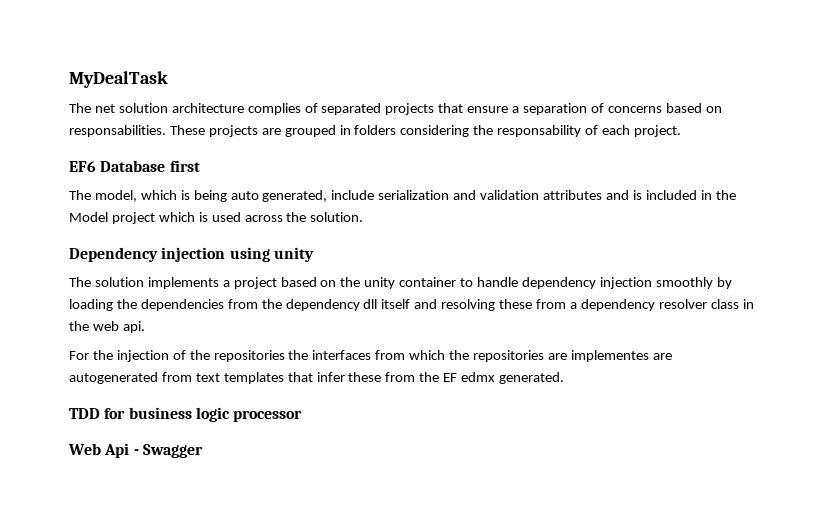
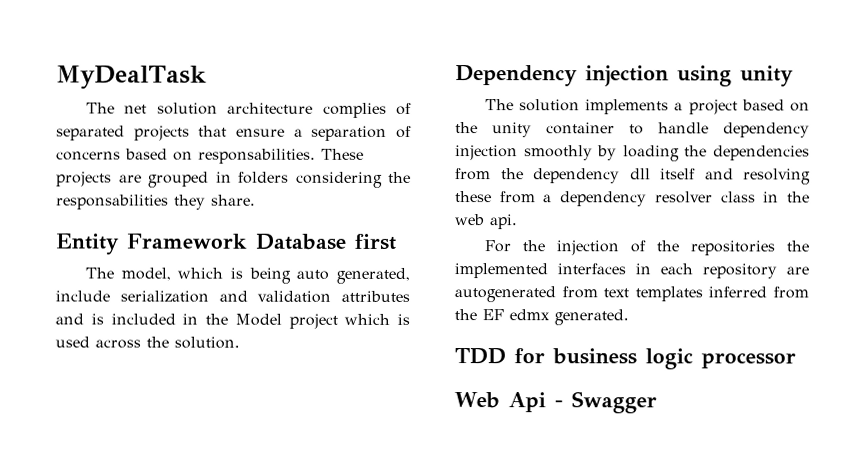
- These projects are grouped in folders considering the responsability of each project.
- EF6 Database first
+ These projects are grouped in folders considering the responsabilities they share.
+ Entity Framework Database first
- For the injection of the repositories the interfaces from which the repositories are implementes are autogenerated from text templates that infer these from the EF edmx generated.
+ For the injection of the repositories the implemented interfaces in each repository are autogenerated from text templates inferred from the EF edmx generated.

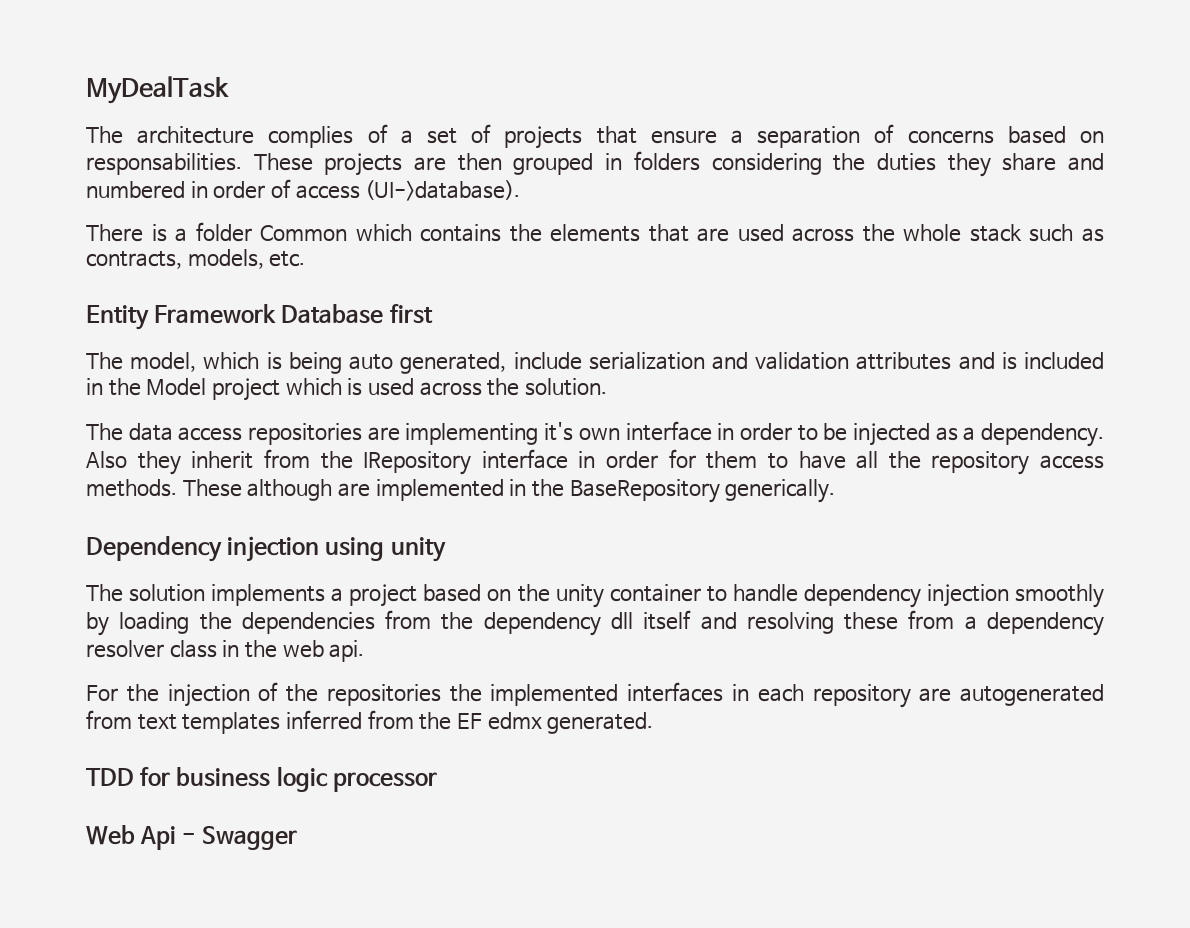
- The net solution architecture complies of separated projects that ensure a separation of concerns based on responsabilities.
+ The architecture complies of a set of projects that ensure a separation of concerns based on responsabilities.
- These projects are grouped in folders considering the responsabilities they share.
+ These projects are then grouped in folders considering the duties they share and numbered in order of access (UI->database).
+ There is a folder Common which contains the elements that are used across the whole stack such as contracts, models, etc.
+ The data access repositories are implementing it's own interface in order to be injected as a dependency. Also they inherit from the IRepository interface in order for them to have all the repository access methods. These although are implemented in the BaseRepository generically.

